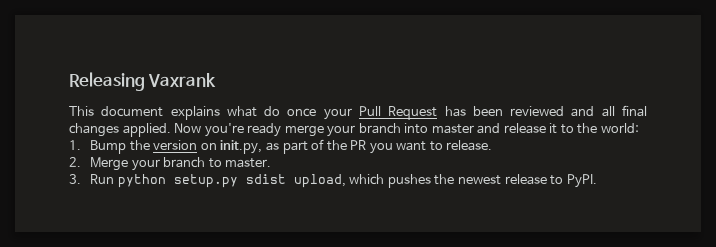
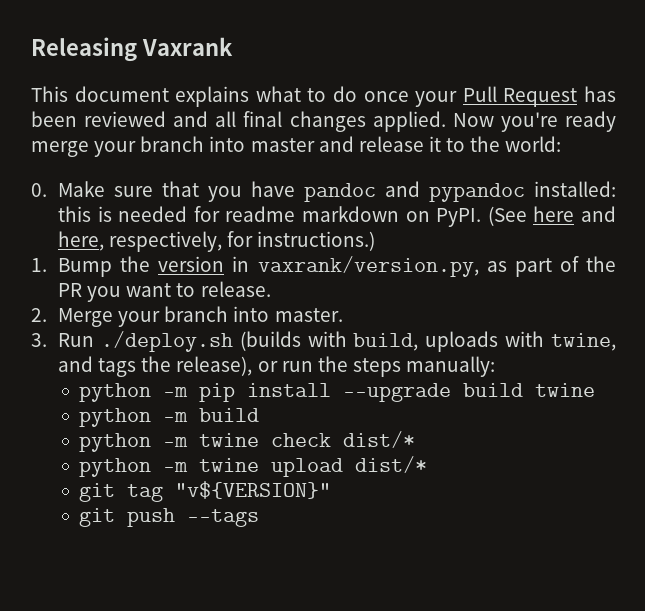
- This document explains what do once your Pull Request has been reviewed and all final changes applied.
+ This document explains what to do once your Pull Request has been reviewed and all final changes applied.
+ 0. Make sure that you have pandoc and pypandoc installed: this is needed for readme markdown on PyPI. (See here and here, respectively, for instructions.)
- 1. Bump the version on init.py, as part of the PR you want to release.
+ 1. Bump the version in vaxrank/version.py, as part of the PR you want to release.
- 2. Merge your branch to master.
+ 2. Merge your branch into master.
- 3. Run python setup.py sdist upload, which pushes the newest release to PyPI.
+ 3. Run ./deploy.sh (builds with build, uploads with twine, and tags the release), or run the steps manually:
+ python -m pip install --upgrade build twine
+ python -m build
+ python -m twine check dist/*
+ python -m twine upload dist/*
+ git tag "v${VERSION}"
+ git push --tags

